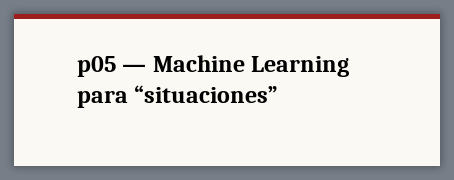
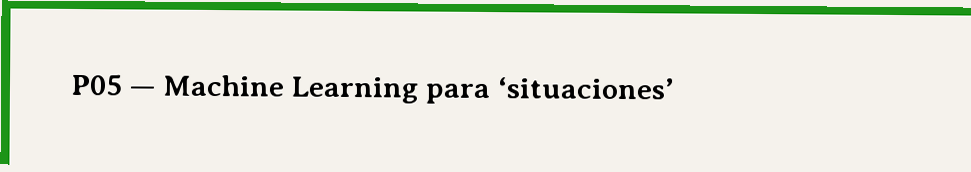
- p05 — Machine Learning para “situaciones”
+ P05 — Machine Learning para ‘situaciones’

